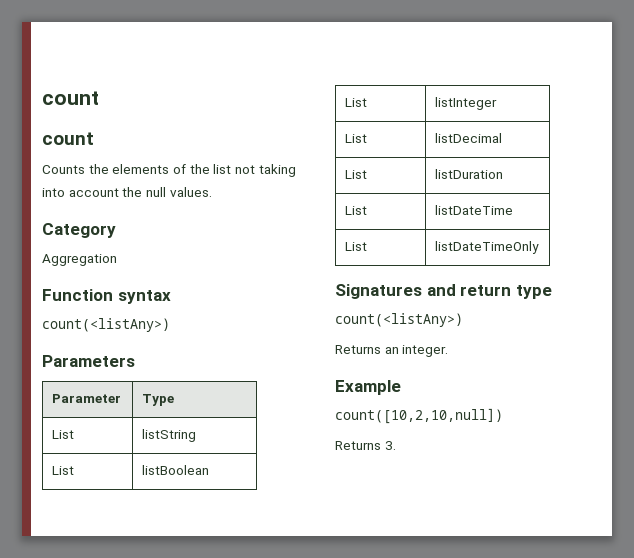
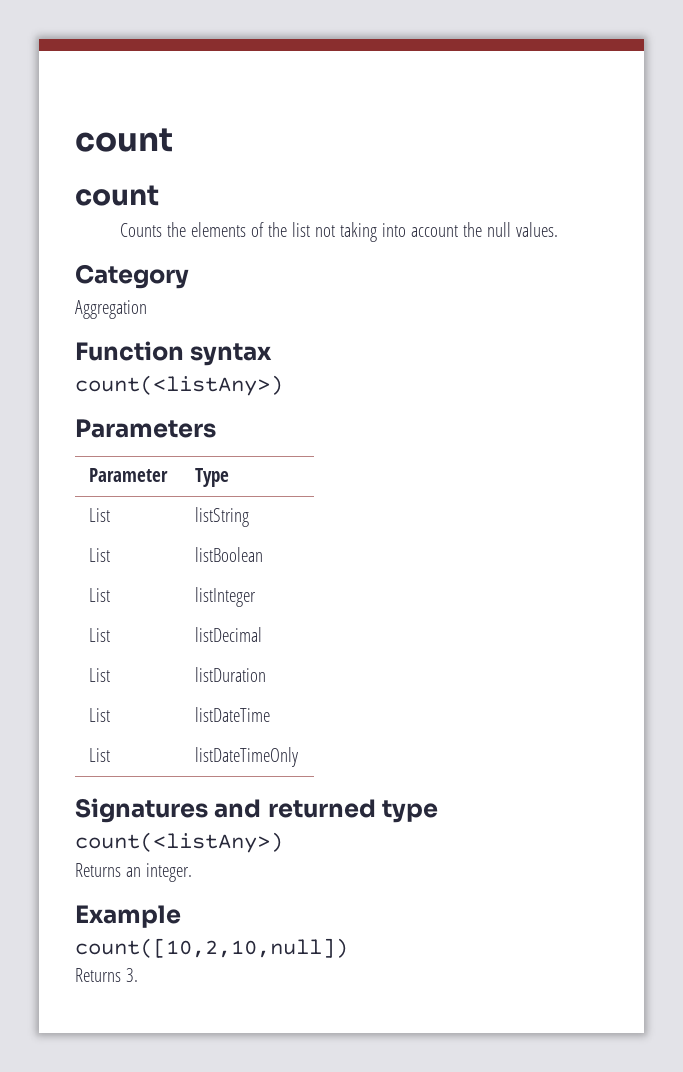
- Signatures and return type
+ Signatures and returned type

